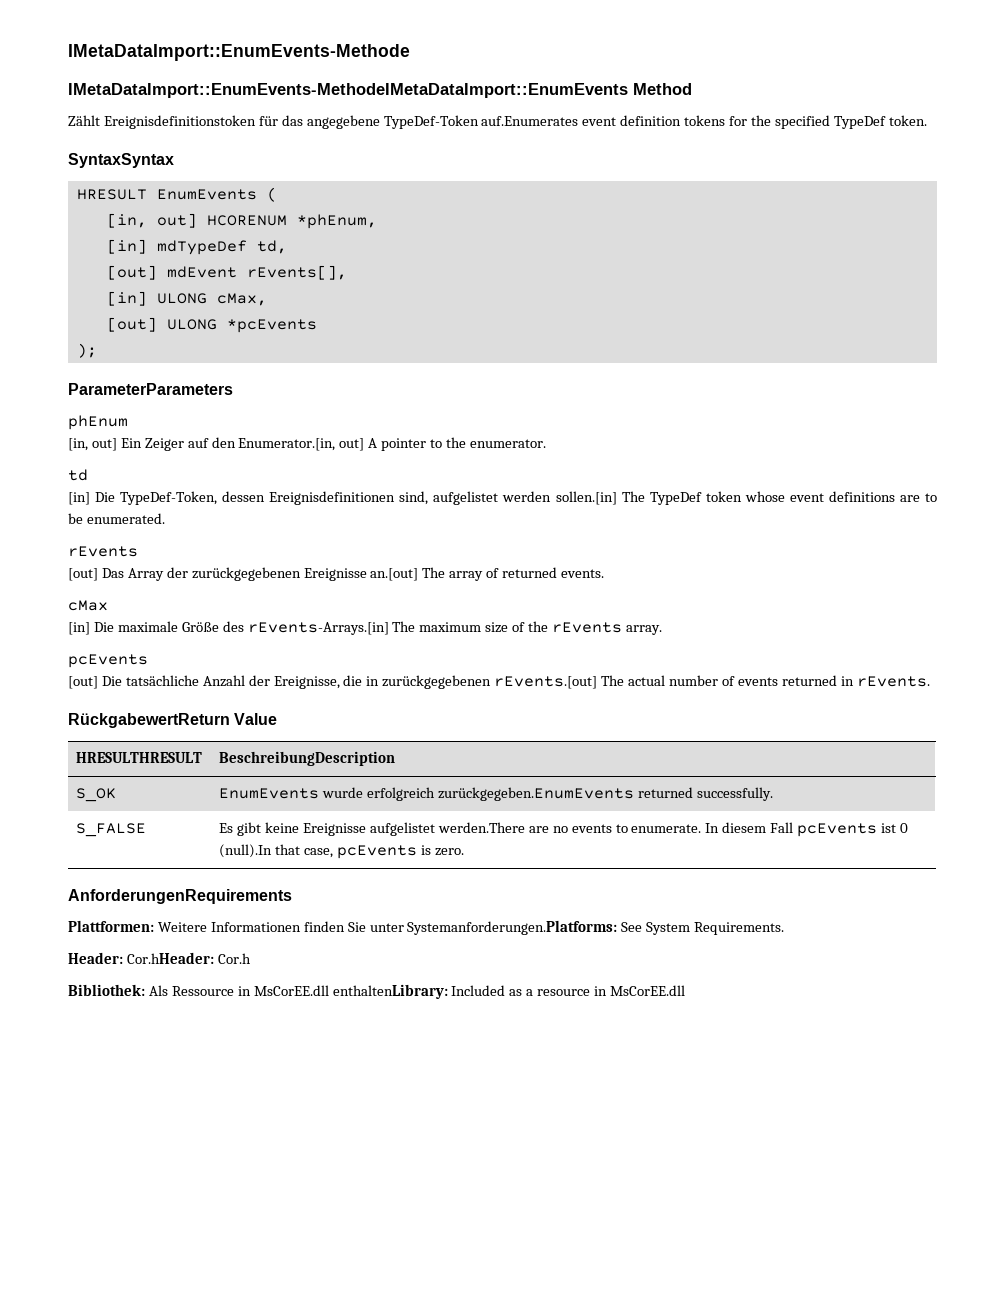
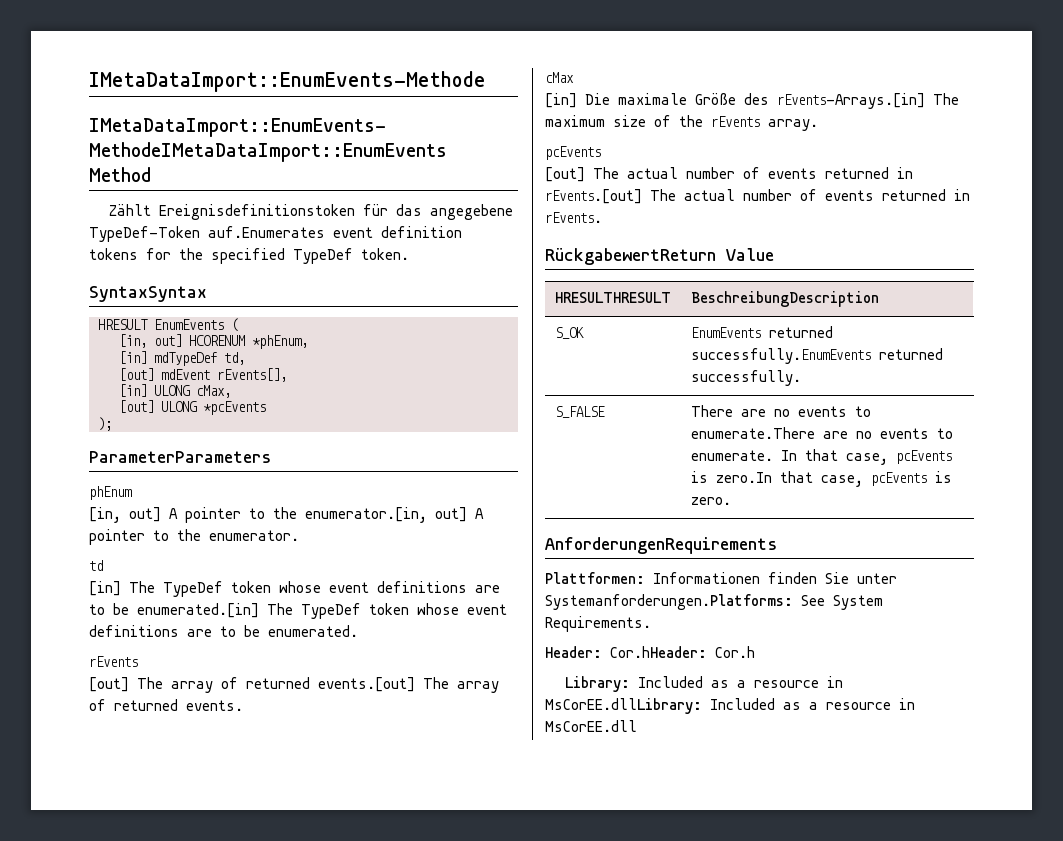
- [in, out] Ein Zeiger auf den Enumerator.[in, out] A pointer to the enumerator.
+ [in, out] A pointer to the enumerator.[in, out] A pointer to the enumerator.
- [in] Die TypeDef-Token, dessen Ereignisdefinitionen sind, aufgelistet werden sollen.[in] The TypeDef token whose event definitions are to be enumerated.
+ [in] The TypeDef token whose event definitions are to be enumerated.[in] The TypeDef token whose event definitions are to be enumerated.
- [out] Das Array der zurückgegebenen Ereignisse an.[out] The array of returned events.
+ [out] The array of returned events.[out] The array of returned events.
- [out] Die tatsächliche Anzahl der Ereignisse, die in zurückgegebenen rEvents.[out] The actual number of events returned in rEvents.
+ [out] The actual number of events returned in rEvents.[out] The actual number of events returned in rEvents.
- S_OK | EnumEvents wurde erfolgreich zurückgegeben.EnumEvents returned successfully.
+ S_OK | EnumEvents returned successfully.EnumEvents returned successfully.
- S_FALSE | Es gibt keine Ereignisse aufgelistet werden.There are no events to enumerate. In diesem Fall pcEvents ist 0 (null).In that case, pcEvents is zero.
+ S_FALSE | There are no events to enumerate.There are no events to enumerate. In that case, pcEvents is zero.In that case, pcEvents is zero.
- Plattformen: Weitere Informationen finden Sie unter Systemanforderungen.Platforms: See System Requirements.
+ Plattformen: Informationen finden Sie unter Systemanforderungen.Platforms: See System Requirements.
- Bibliothek: Als Ressource in MsCorEE.dll enthaltenLibrary: Included as a resource in MsCorEE.dll
+ Library: Included as a resource in MsCorEE.dllLibrary: Included as a resource in MsCorEE.dll

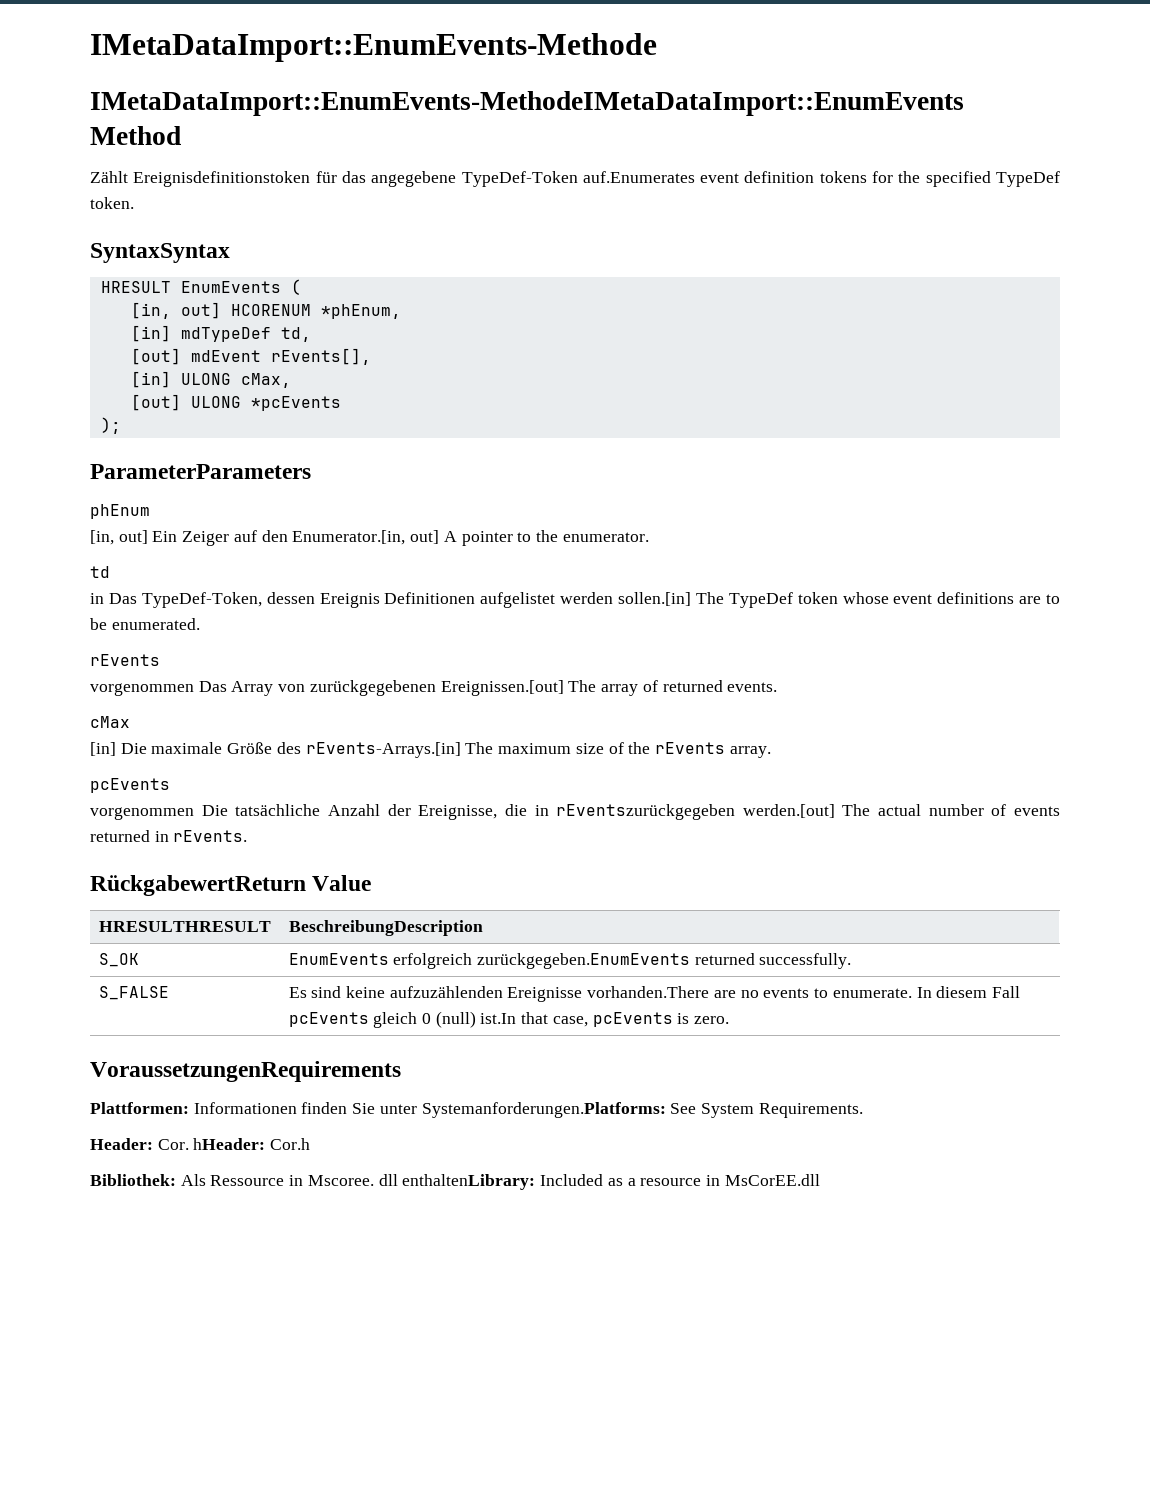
- [in, out] A pointer to the enumerator.[in, out] A pointer to the enumerator.
+ [in, out] Ein Zeiger auf den Enumerator.[in, out] A pointer to the enumerator.
- [in] The TypeDef token whose event definitions are to be enumerated.[in] The TypeDef token whose event definitions are to be enumerated.
+ in Das TypeDef-Token, dessen Ereignis Definitionen aufgelistet werden sollen.[in] The TypeDef token whose event definitions are to be enumerated.
- [out] The array of returned events.[out] The array of returned events.
+ vorgenommen Das Array von zurückgegebenen Ereignissen.[out] The array of returned events.
- [out] The actual number of events returned in rEvents.[out] The actual number of events returned in rEvents.
+ vorgenommen Die tatsächliche Anzahl der Ereignisse, die in rEventszurückgegeben werden.[out] The actual number of events returned in rEvents.
- S_OK | EnumEvents returned successfully.EnumEvents returned successfully.
+ S_OK | EnumEvents erfolgreich zurückgegeben.EnumEvents returned successfully.
- S_FALSE | There are no events to enumerate.There are no events to enumerate. In that case, pcEvents is zero.In that case, pcEvents is zero.
+ S_FALSE | Es sind keine aufzuzählenden Ereignisse vorhanden.There are no events to enumerate. In diesem Fall pcEvents gleich 0 (null) ist.In that case, pcEvents is zero.
- AnforderungenRequirements
+ VoraussetzungenRequirements
- Header: Cor.hHeader: Cor.h
+ Header: Cor. hHeader: Cor.h
- Library: Included as a resource in MsCorEE.dllLibrary: Included as a resource in MsCorEE.dll
+ Bibliothek: Als Ressource in Mscoree. dll enthaltenLibrary: Included as a resource in MsCorEE.dll

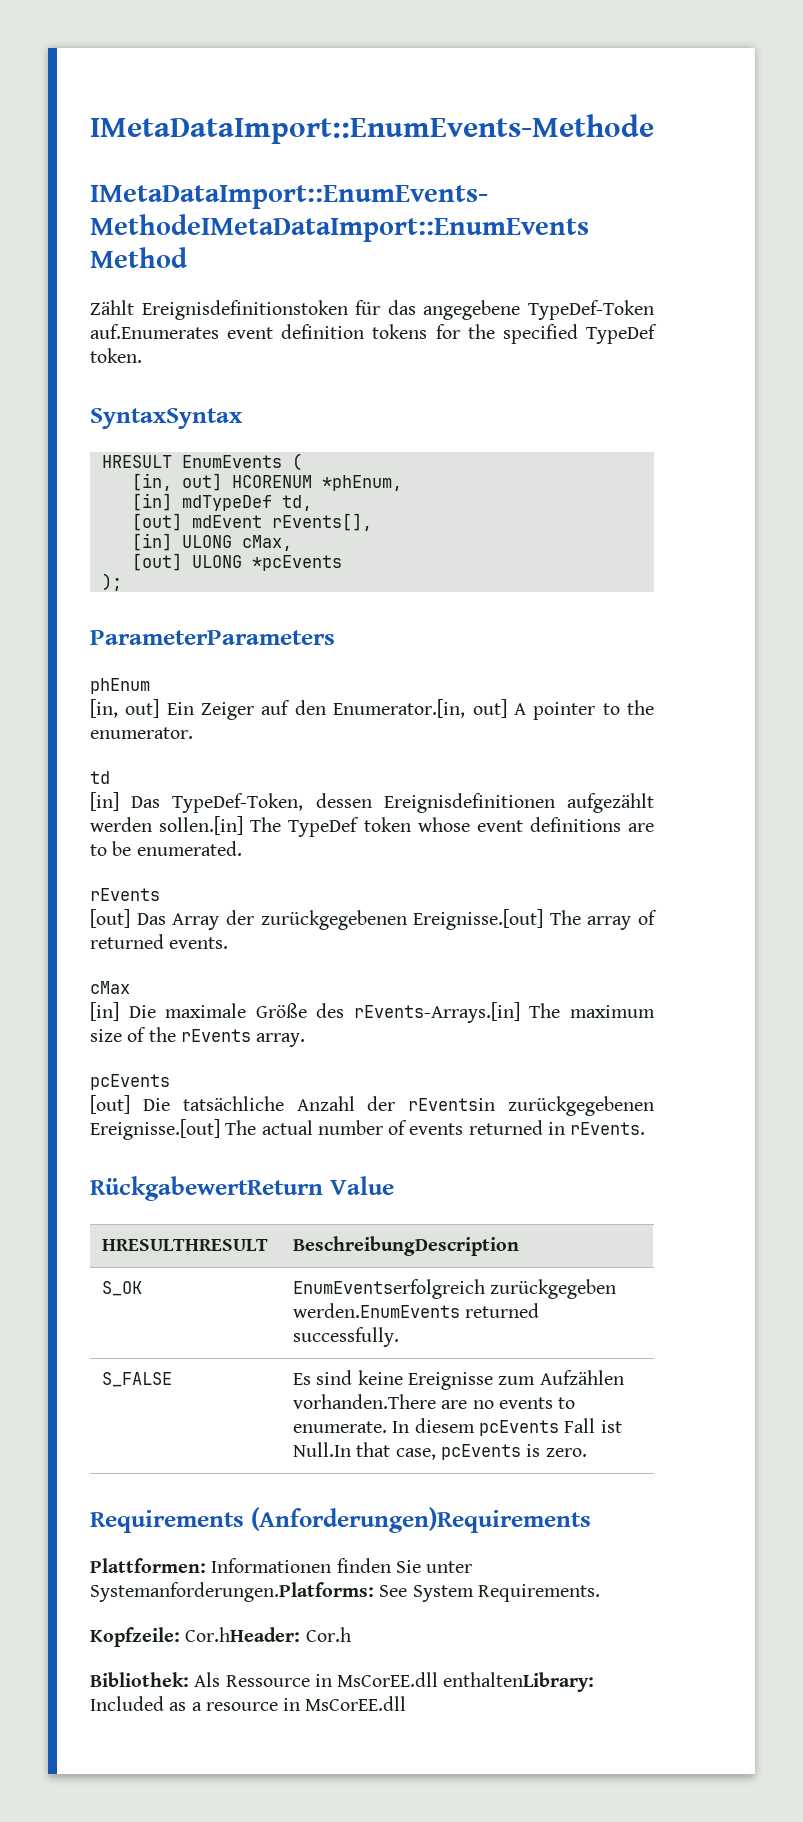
- in Das TypeDef-Token, dessen Ereignis Definitionen aufgelistet werden sollen.[in] The TypeDef token whose event definitions are to be enumerated.
+ [in] Das TypeDef-Token, dessen Ereignisdefinitionen aufgezählt werden sollen.[in] The TypeDef token whose event definitions are to be enumerated.
- vorgenommen Das Array von zurückgegebenen Ereignissen.[out] The array of returned events.
+ [out] Das Array der zurückgegebenen Ereignisse.[out] The array of returned events.
- vorgenommen Die tatsächliche Anzahl der Ereignisse, die in rEventszurückgegeben werden.[out] The actual number of events returned in rEvents.
+ [out] Die tatsächliche Anzahl der rEventsin zurückgegebenen Ereignisse.[out] The actual number of events returned in rEvents.
- S_OK | EnumEvents erfolgreich zurückgegeben.EnumEvents returned successfully.
+ S_OK | EnumEventserfolgreich zurückgegeben werden.EnumEvents returned successfully.
- S_FALSE | Es sind keine aufzuzählenden Ereignisse vorhanden.There are no events to enumerate. In diesem Fall pcEvents gleich 0 (null) ist.In that case, pcEvents is zero.
+ S_FALSE | Es sind keine Ereignisse zum Aufzählen vorhanden.There are no events to enumerate. In diesem pcEvents Fall ist Null.In that case, pcEvents is zero.
- VoraussetzungenRequirements
+ Requirements (Anforderungen)Requirements
- Header: Cor. hHeader: Cor.h
+ Kopfzeile: Cor.hHeader: Cor.h
- Bibliothek: Als Ressource in Mscoree. dll enthaltenLibrary: Included as a resource in MsCorEE.dll
+ Bibliothek: Als Ressource in MsCorEE.dll enthaltenLibrary: Included as a resource in MsCorEE.dll

